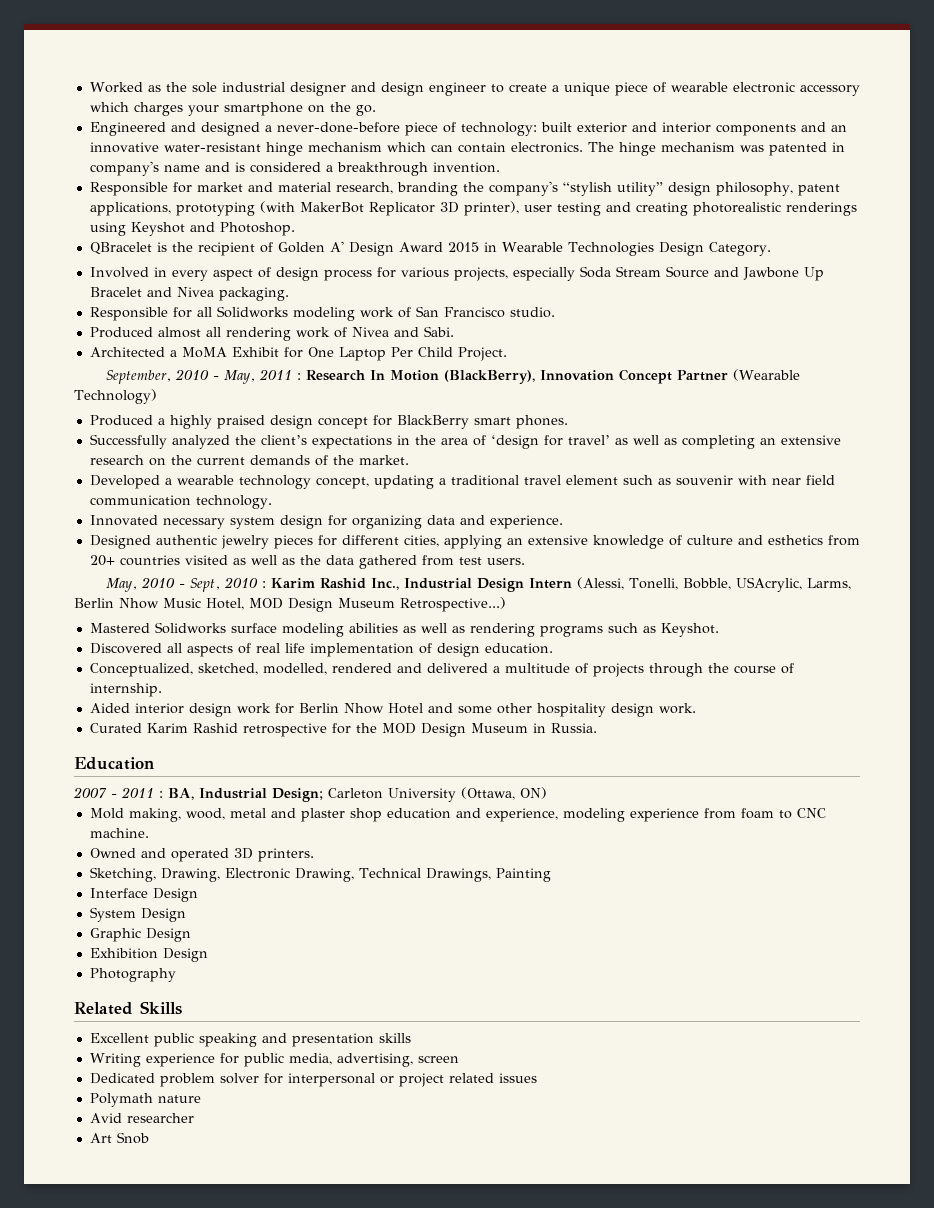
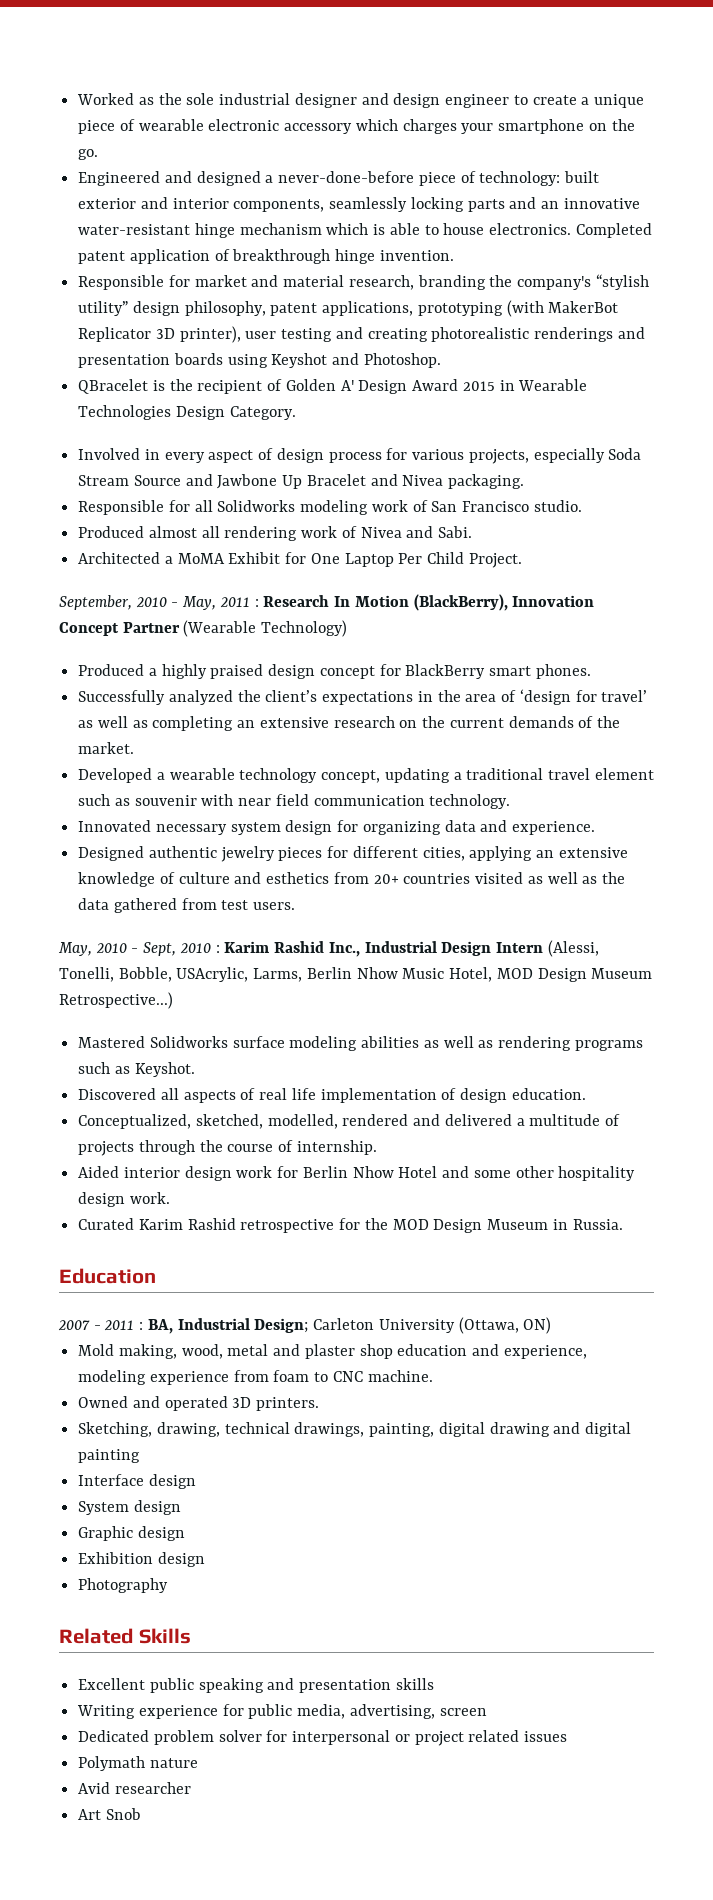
- Engineered and designed a never-done-before piece of technology: built exterior and interior components and an innovative water-resistant hinge mechanism which can contain electronics. The hinge mechanism was patented in company's name and is considered a breakthrough invention.
+ Engineered and designed a never-done-before piece of technology: built exterior and interior components, seamlessly locking parts and an innovative water-resistant hinge mechanism which is able to house electronics. Completed patent application of breakthrough hinge invention.
- Responsible for market and material research, branding the company's “stylish utility” design philosophy, patent applications, prototyping (with MakerBot Replicator 3D printer), user testing and creating photorealistic renderings using Keyshot and Photoshop.
+ Responsible for market and material research, branding the company's “stylish utility” design philosophy, patent applications, prototyping (with MakerBot Replicator 3D printer), user testing and creating photorealistic renderings and presentation boards using Keyshot and Photoshop.
- Sketching, Drawing, Electronic Drawing, Technical Drawings, Painting
+ Sketching, drawing, technical drawings, painting, digital drawing and digital painting
- Interface Design
+ Interface design
- System Design
+ System design
- Graphic Design
+ Graphic design
- Exhibition Design
+ Exhibition design

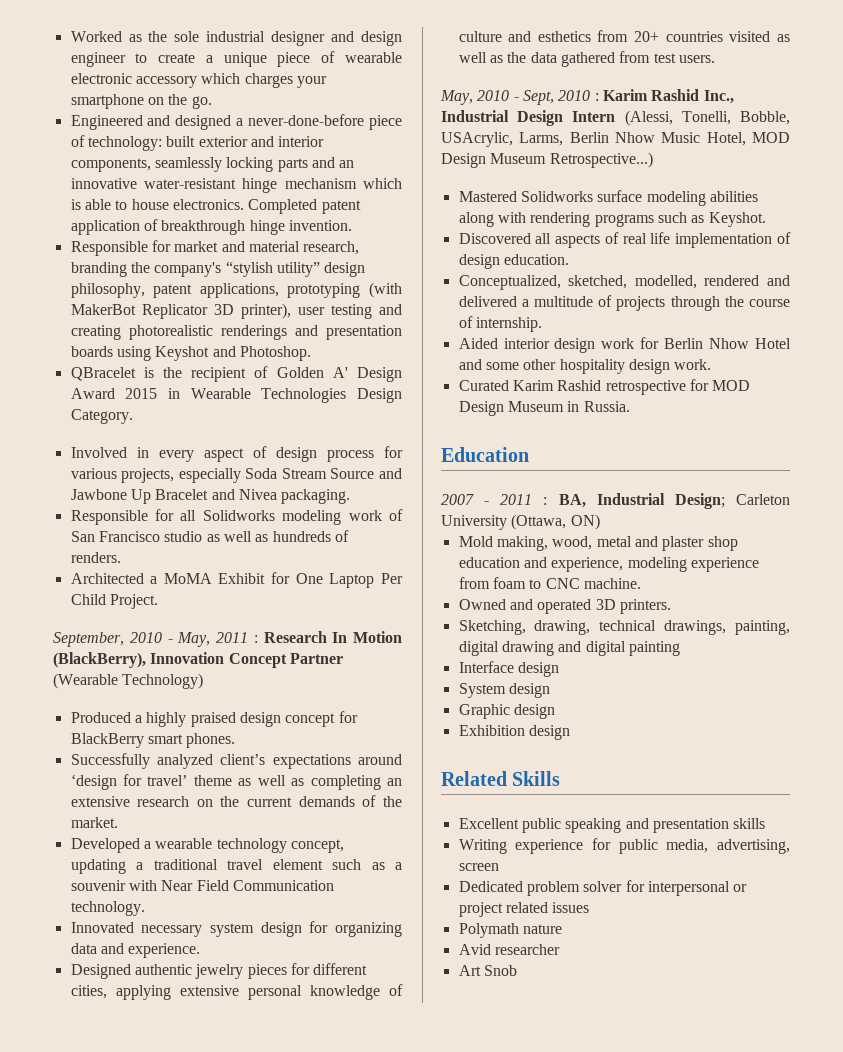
- Responsible for all Solidworks modeling work of San Francisco studio.
- Produced almost all rendering work of Nivea and Sabi.
+ Responsible for all Solidworks modeling work of San Francisco studio as well as hundreds of renders.
- Successfully analyzed the client’s expectations in the area of ‘design for travel’ as well as completing an extensive research on the current demands of the market.
+ Successfully analyzed client’s expectations around ‘design for travel’ theme as well as completing an extensive research on the current demands of the market.
- Developed a wearable technology concept, updating a traditional travel element such as souvenir with near field communication technology.
+ Developed a wearable technology concept, updating a traditional travel element such as a souvenir with Near Field Communication technology.
- Designed authentic jewelry pieces for different cities, applying an extensive knowledge of culture and esthetics from 20+ countries visited as well as the data gathered from test users.
+ Designed authentic jewelry pieces for different cities, applying extensive personal knowledge of culture and esthetics from 20+ countries visited as well as the data gathered from test users.
- Mastered Solidworks surface modeling abilities as well as rendering programs such as Keyshot.
+ Mastered Solidworks surface modeling abilities along with rendering programs such as Keyshot.
- Curated Karim Rashid retrospective for the MOD Design Museum in Russia.
+ Curated Karim Rashid retrospective for MOD Design Museum in Russia.
- Photography

